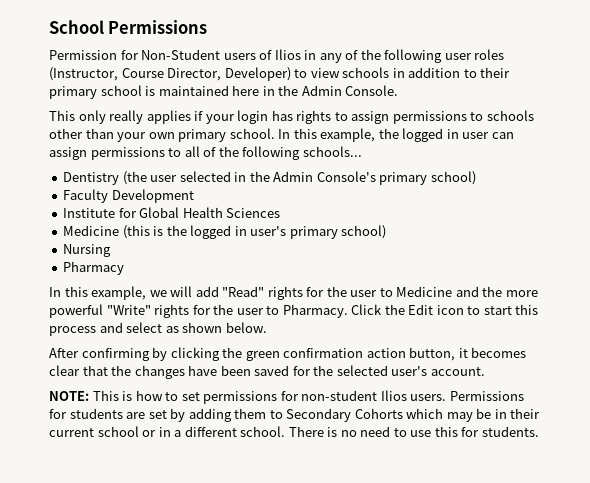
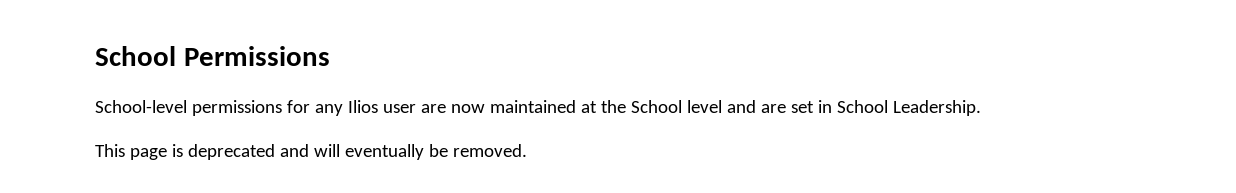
- Permission for Non-Student users of Ilios in any of the following user roles (Instructor, Course Director, Developer) to view schools in addition to their primary school is maintained here in the Admin Console.
- This only really applies if your login has rights to assign permissions to schools other than your own primary school. In this example, the logged in user can assign permissions to all of the following schools...
- Dentistry (the user selected in the Admin Console's primary school)
- Faculty Development
- Institute for Global Health Sciences
- Medicine (this is the logged in user's primary school)
- Nursing
- Pharmacy
- In this example, we will add "Read" rights for the user to Medicine and the more powerful "Write" rights for the user to Pharmacy. Click the Edit icon to start this process and select as shown below.
- After confirming by clicking the green confirmation action button, it becomes clear that the changes have been saved for the selected user's account.
- NOTE: This is how to set permissions for non-student Ilios users. Permissions for students are set by adding them to Secondary Cohorts which may be in their current school or in a different school. There is no need to use this for students.
+ School-level permissions for any Ilios user are now maintained at the School level and are set in School Leadership.
+ This page is deprecated and will eventually be removed.

